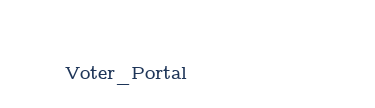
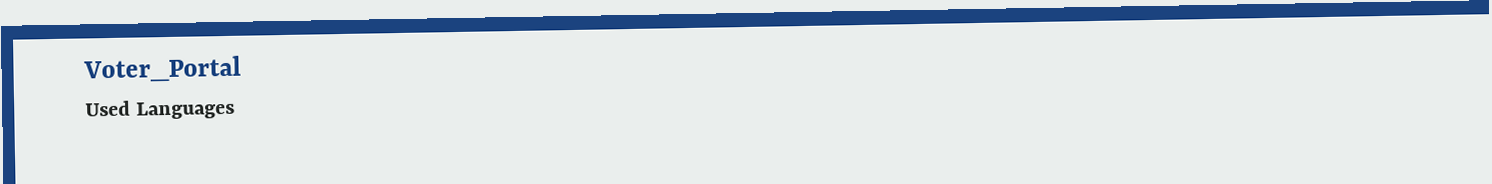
+ Used Languages

